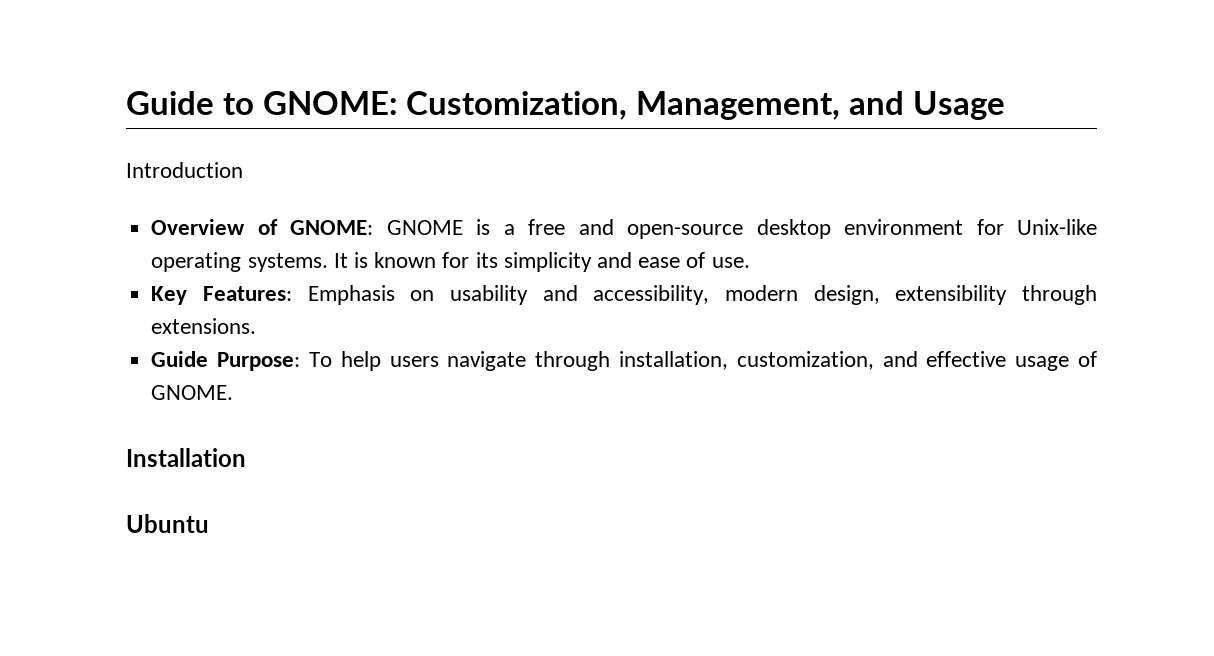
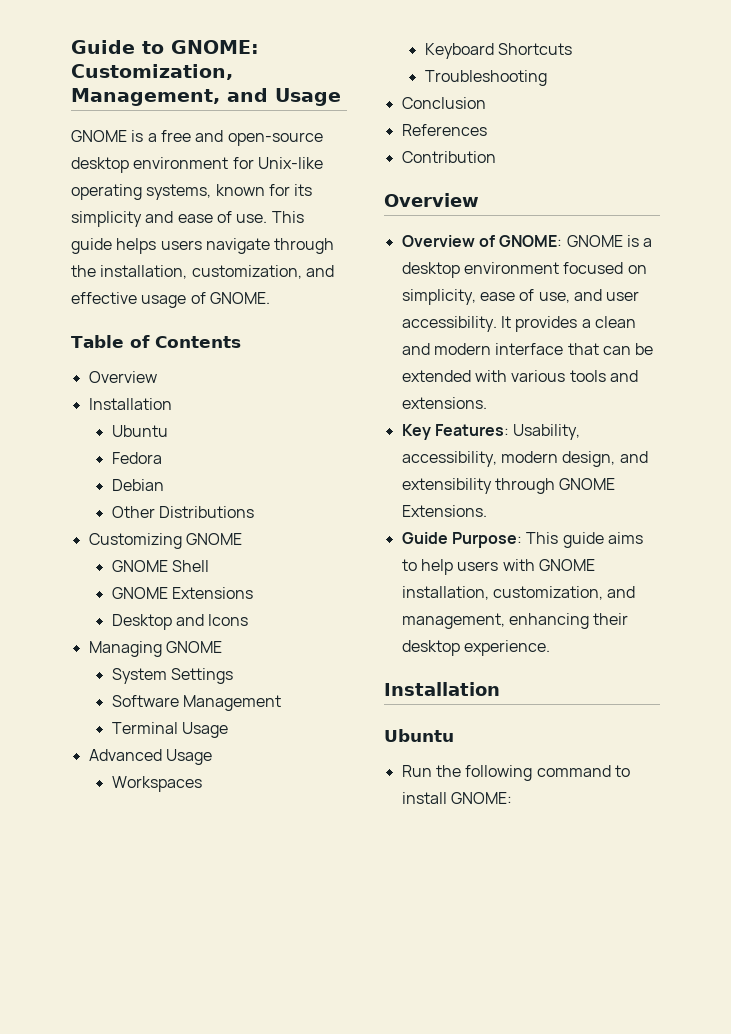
- Introduction
- Overview of GNOME: GNOME is a free and open-source desktop environment for Unix-like operating systems. It is known for its simplicity and ease of use.
- Key Features: Emphasis on usability and accessibility, modern design, extensibility through extensions.
- Guide Purpose: To help users navigate through installation, customization, and effective usage of GNOME.
+ GNOME is a free and open-source desktop environment for Unix-like operating systems, known for its simplicity and ease of use. This guide helps users navigate through the installation, customization, and effective usage of GNOME.
+ Table of Contents
+ Overview
  Installation
  Ubuntu
+ Fedora
+ Debian
+ Other Distributions
+ Customizing GNOME
+ GNOME Shell
+ GNOME Extensions
+ Desktop and Icons
+ Managing GNOME
+ System Settings
+ Software Management
+ Terminal Usage
+ Advanced Usage
+ Workspaces
+ Keyboard Shortcuts
+ Troubleshooting
+ Conclusion
+ References
+ Contribution
+ Overview
+ Overview of GNOME: GNOME is a desktop environment focused on simplicity, ease of use, and user accessibility. It provides a clean and modern interface that can be extended with various tools and extensions.
+ Key Features: Usability, accessibility, modern design, and extensibility through GNOME Extensions.
+ Guide Purpose: This guide aims to help users with GNOME installation, customization, and management, enhancing their desktop experience.
+ Installation
+ Ubuntu
+ Run the following command to install GNOME:

